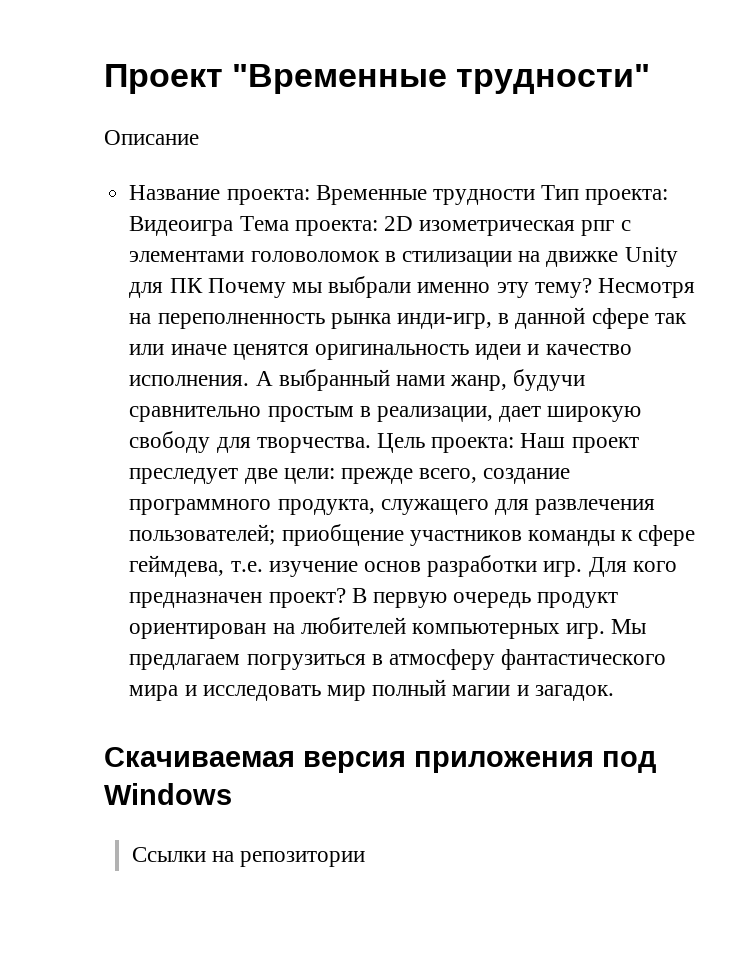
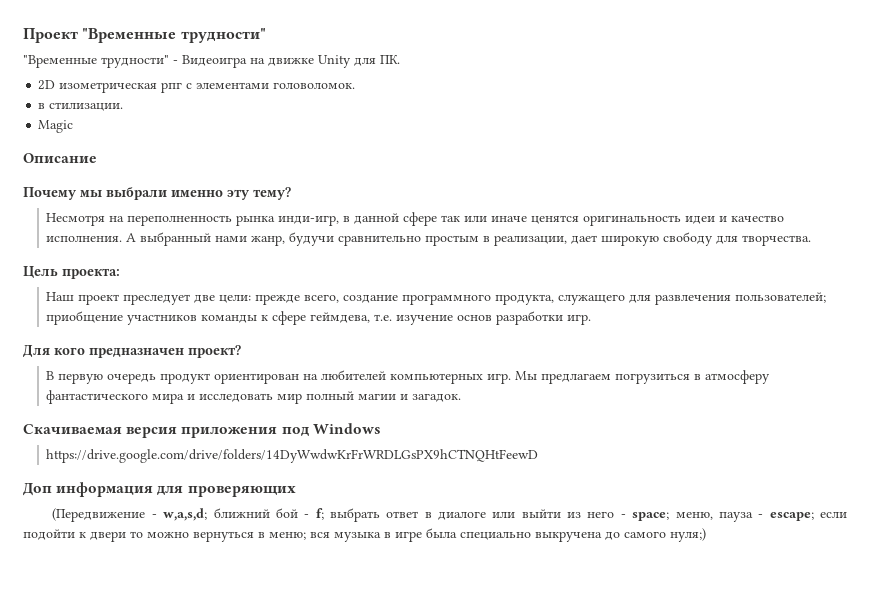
+ "Временные трудности" - Видеоигра на движке Unity для ПК.
+ 2D изометрическая рпг с элементами головоломок.
+ в стилизации.
+ Magic
  Описание
- Название проекта: Временные трудности Тип проекта: Видеоигра Тема проекта: 2D изометрическая рпг с элементами головоломок в стилизации на движке Unity для ПК Почему мы выбрали именно эту тему? Несмотря на переполненность рынка инди-игр, в данной сфере так или иначе ценятся оригинальность идеи и качество исполнения.
+ Почему мы выбрали именно эту тему?
+ Несмотря на переполненность рынка инди-игр, в данной сфере так или иначе ценятся оригинальность идеи и качество исполнения.
- А выбранный нами жанр, будучи сравнительно простым в реализации, дает широкую свободу для творчества. Цель проекта: Наш проект преследует две цели: прежде всего, создание программного продукта, служащего для развлечения пользователей; приобщение участников команды к сфере геймдева, т.е. изучение основ разработки игр. Для кого предназначен проект? В первую очередь продукт ориентирован на любителей компьютерных игр.
+ А выбранный нами жанр, будучи сравнительно простым в реализации, дает широкую свободу для творчества.
+ Цель проекта:
+ Наш проект преследует две цели: прежде всего, создание программного продукта, служащего для развлечения пользователей; приобщение участников команды к сфере геймдева, т.е. изучение основ разработки игр.
+ Для кого предназначен проект?
+ В первую очередь продукт ориентирован на любителей компьютерных игр.
- Ссылки на репозитории
+ https://drive.google.com/drive/folders/14DyWwdwKrFrWRDLGsPX9hCTNQHtFeewD
+ Доп информация для проверяющих
+ (Передвижение - w,a,s,d; ближний бой - f; выбрать ответ в диалоге или выйти из него - space; меню, пауза - escape; если подойти к двери то можно вернуться в меню; вся музыка в игре была специально выкручена до самого нуля;)

